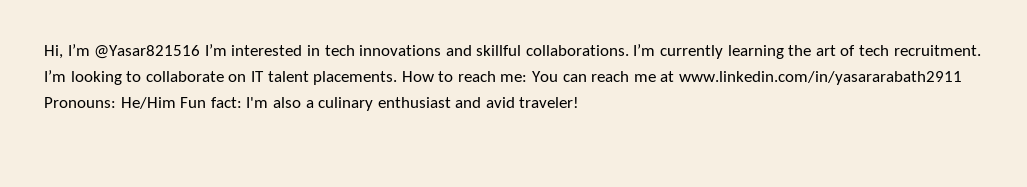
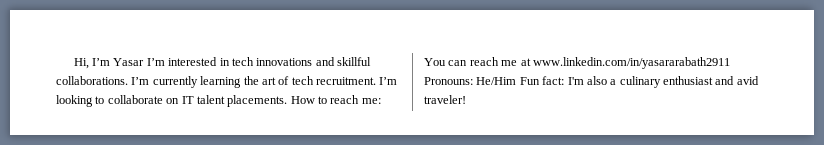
- Hi, I’m @Yasar821516 I’m interested in tech innovations and skillful collaborations.
+ Hi, I’m Yasar I’m interested in tech innovations and skillful collaborations.

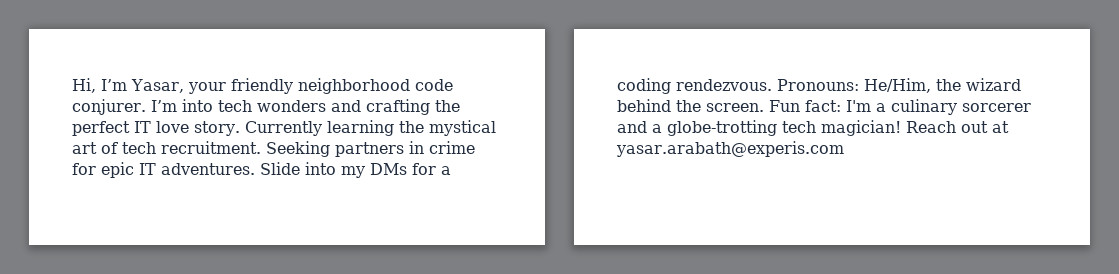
- Hi, I’m Yasar I’m interested in tech innovations and skillful collaborations. I’m currently learning the art of tech recruitment.
+ Hi, I’m Yasar, your friendly neighborhood code conjurer. I’m into tech wonders and crafting the perfect IT love story. Currently learning the mystical art of tech recruitment.
- I’m looking to collaborate on IT talent placements. How to reach me: You can reach me at www.linkedin.com/in/yasararabath2911 Pronouns: He/Him Fun fact: I'm also a culinary enthusiast and avid traveler!
+ Seeking partners in crime for epic IT adventures. Slide into my DMs for a coding rendezvous. Pronouns: He/Him, the wizard behind the screen. Fun fact: I'm a culinary sorcerer and a globe-trotting tech magician! Reach out at yasar.arabath@experis.com

